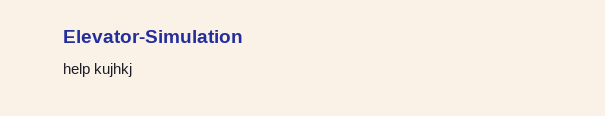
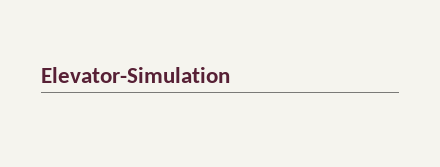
- help kujhkj

